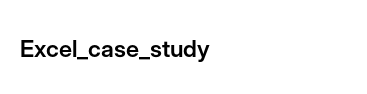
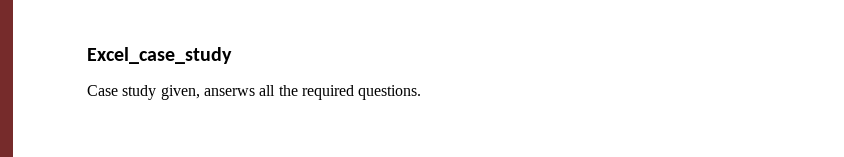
+ Case study given, anserws all the required questions.

